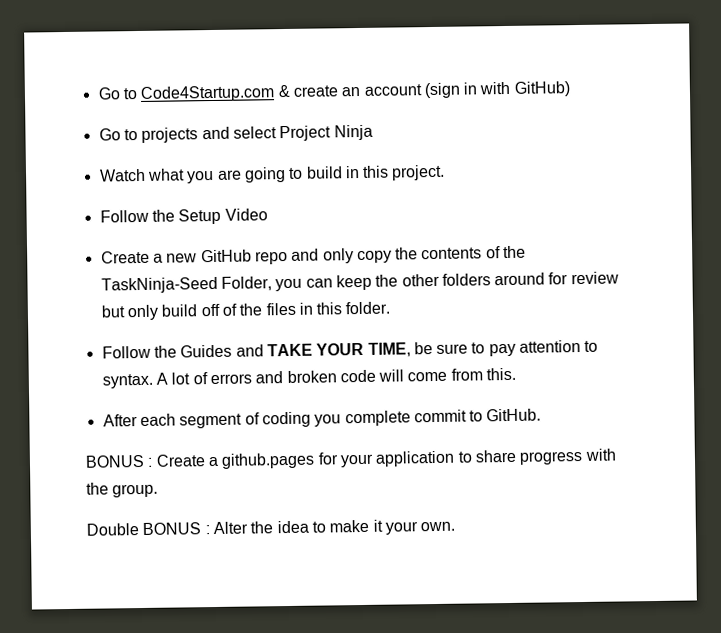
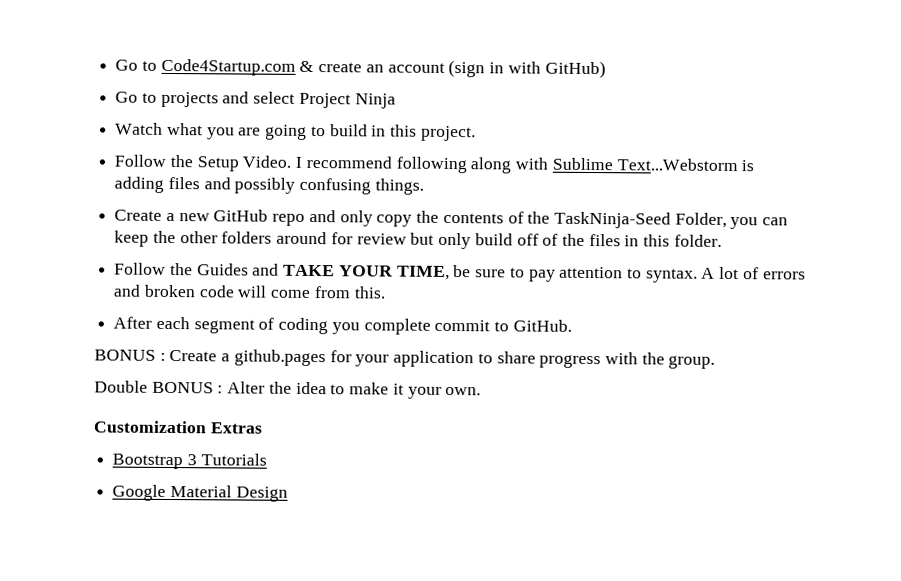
- Follow the Setup Video
+ Follow the Setup Video. I recommend following along with Sublime Text...Webstorm is adding files and possibly confusing things.
+ Customization Extras
+ Bootstrap 3 Tutorials
+ Google Material Design

